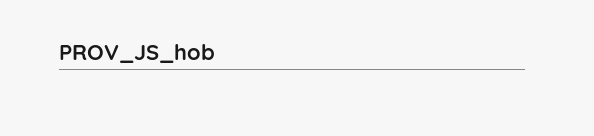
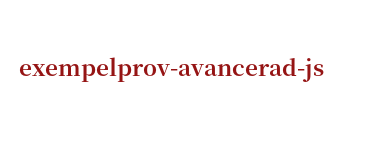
- PROV_JS_hob
+ exempelprov-avancerad-js

